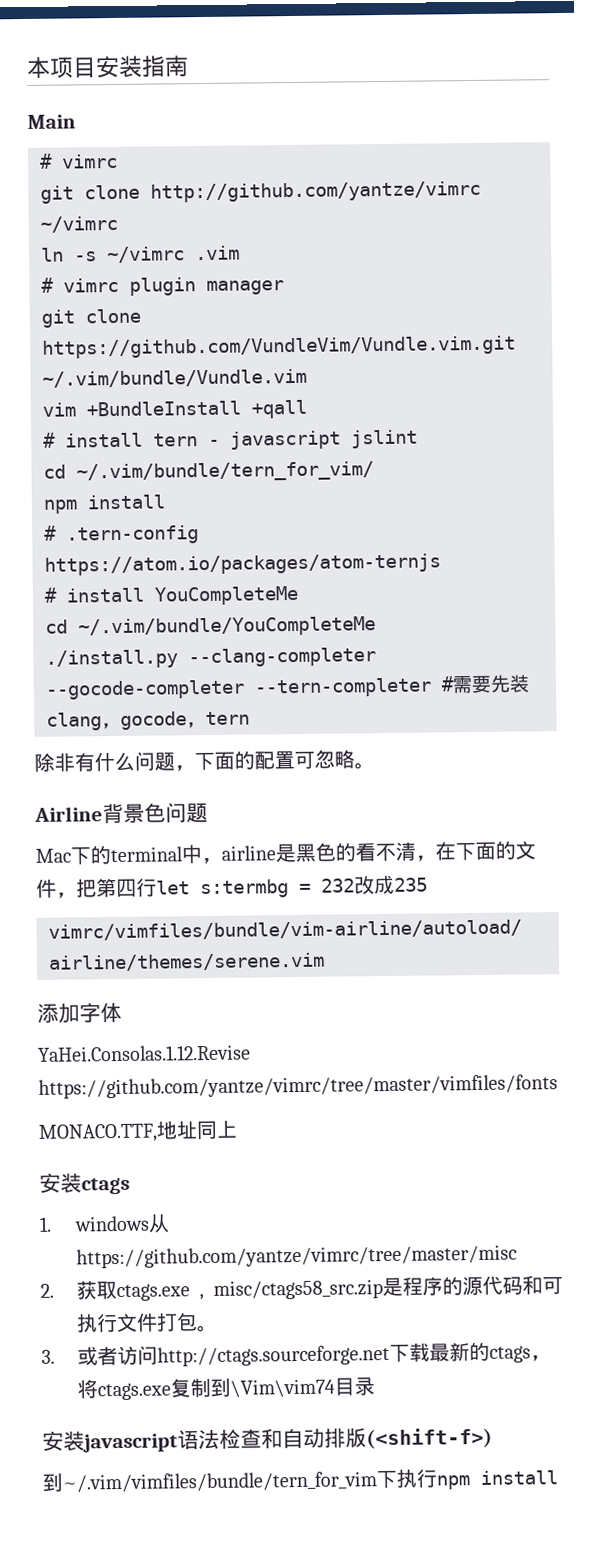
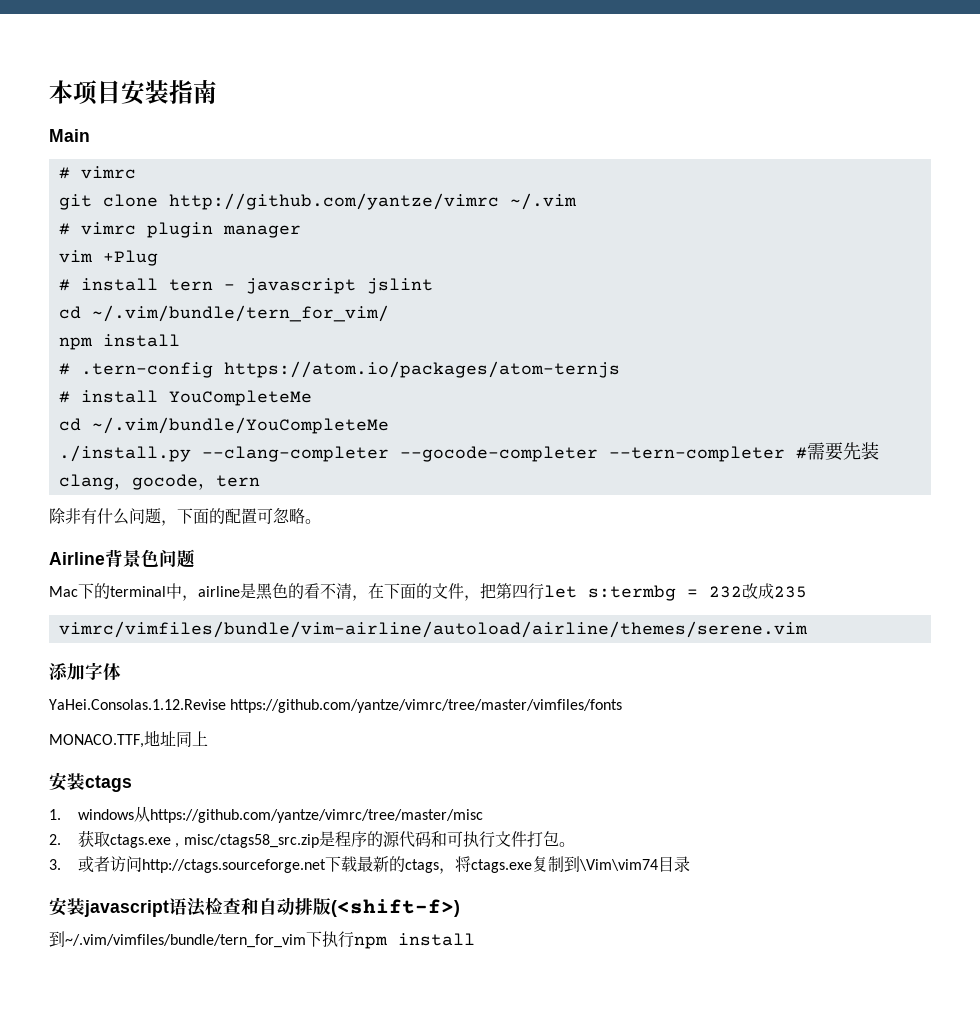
- git clone http://github.com/yantze/vimrc ~/vimrc
- ln -s ~/vimrc .vim
+ git clone http://github.com/yantze/vimrc ~/.vim
- git clone https://github.com/VundleVim/Vundle.vim.git ~/.vim/bundle/Vundle.vim
- vim +BundleInstall +qall
+ vim +Plug

